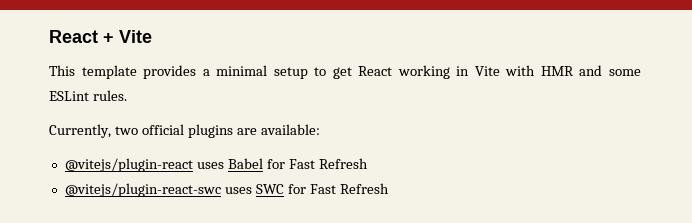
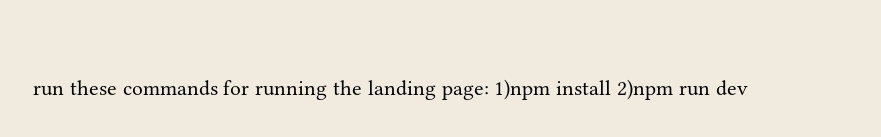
- React + Vite
- This template provides a minimal setup to get React working in Vite with HMR and some ESLint rules.
- Currently, two official plugins are available:
- @vitejs/plugin-react uses Babel for Fast Refresh
- @vitejs/plugin-react-swc uses SWC for Fast Refresh
+ run these commands for running the landing page: 1)npm install 2)npm run dev

